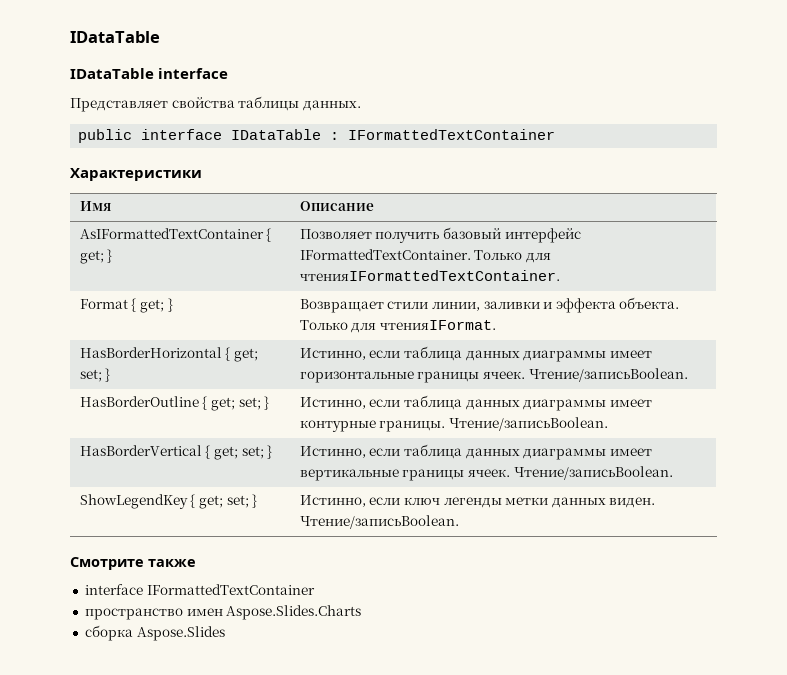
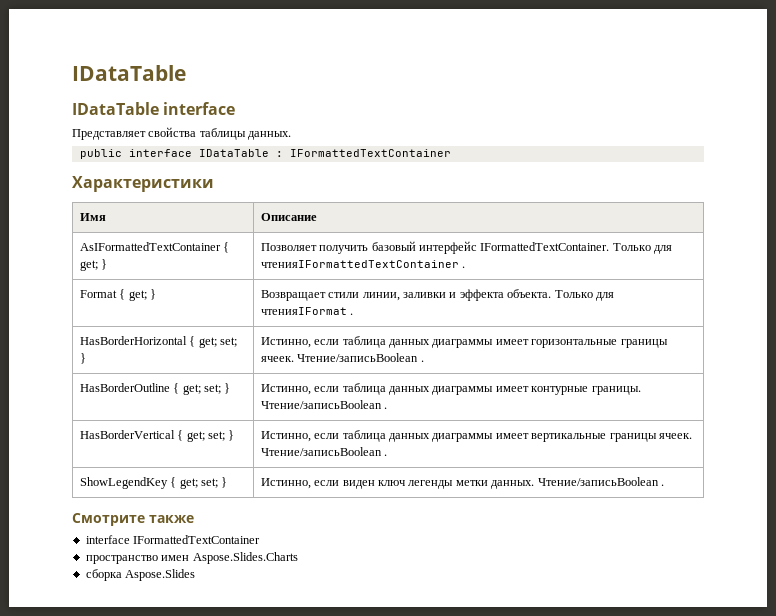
- AsIFormattedTextContainer { get; } | Позволяет получить базовый интерфейс IFormattedTextContainer. Только для чтенияIFormattedTextContainer.
+ AsIFormattedTextContainer { get; } | Позволяет получить базовый интерфейс IFormattedTextContainer. Только для чтенияIFormattedTextContainer .
- Format { get; } | Возвращает стили линии, заливки и эффекта объекта. Только для чтенияIFormat.
+ Format { get; } | Возвращает стили линии, заливки и эффекта объекта. Только для чтенияIFormat .
- HasBorderHorizontal { get; set; } | Истинно, если таблица данных диаграммы имеет горизонтальные границы ячеек. Чтение/записьBoolean.
+ HasBorderHorizontal { get; set; } | Истинно, если таблица данных диаграммы имеет горизонтальные границы ячеек. Чтение/записьBoolean .
- HasBorderOutline { get; set; } | Истинно, если таблица данных диаграммы имеет контурные границы. Чтение/записьBoolean.
+ HasBorderOutline { get; set; } | Истинно, если таблица данных диаграммы имеет контурные границы. Чтение/записьBoolean .
- HasBorderVertical { get; set; } | Истинно, если таблица данных диаграммы имеет вертикальные границы ячеек. Чтение/записьBoolean.
+ HasBorderVertical { get; set; } | Истинно, если таблица данных диаграммы имеет вертикальные границы ячеек. Чтение/записьBoolean .
- ShowLegendKey { get; set; } | Истинно, если ключ легенды метки данных виден. Чтение/записьBoolean.
+ ShowLegendKey { get; set; } | Истинно, если виден ключ легенды метки данных. Чтение/записьBoolean .

